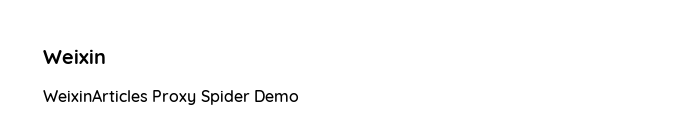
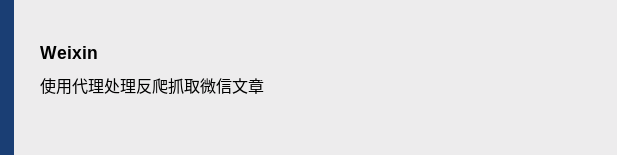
- WeixinArticles Proxy Spider Demo
+ 使用代理处理反爬抓取微信文章

